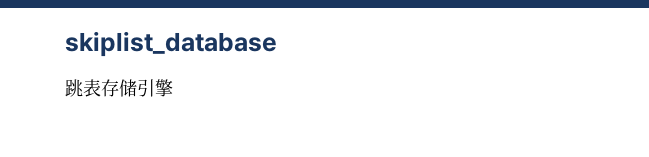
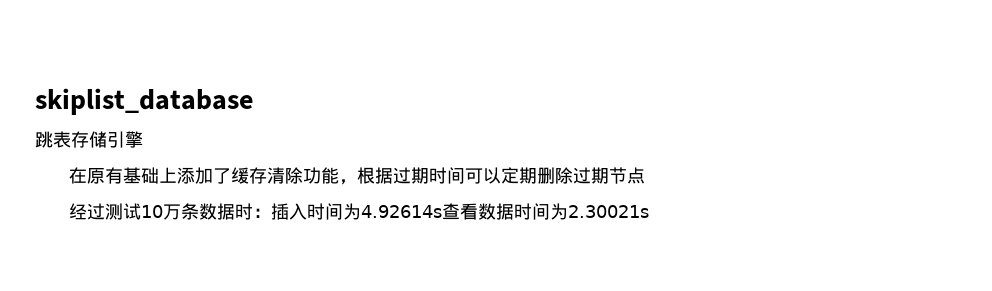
+ 在原有基础上添加了缓存清除功能，根据过期时间可以定期删除过期节点
+ 经过测试10万条数据时：插入时间为4.92614s查看数据时间为2.30021s

